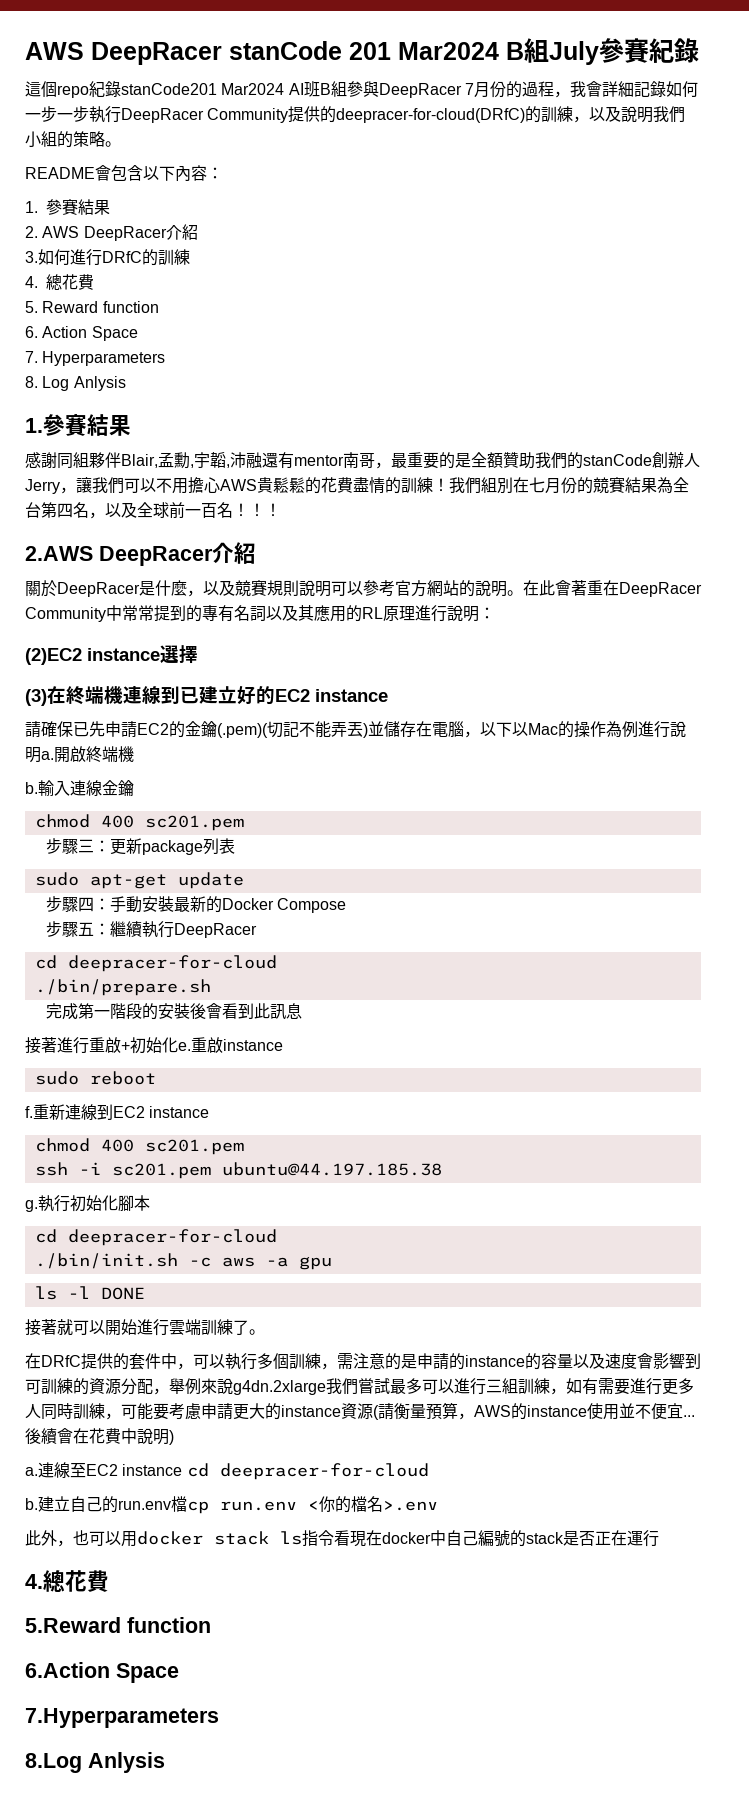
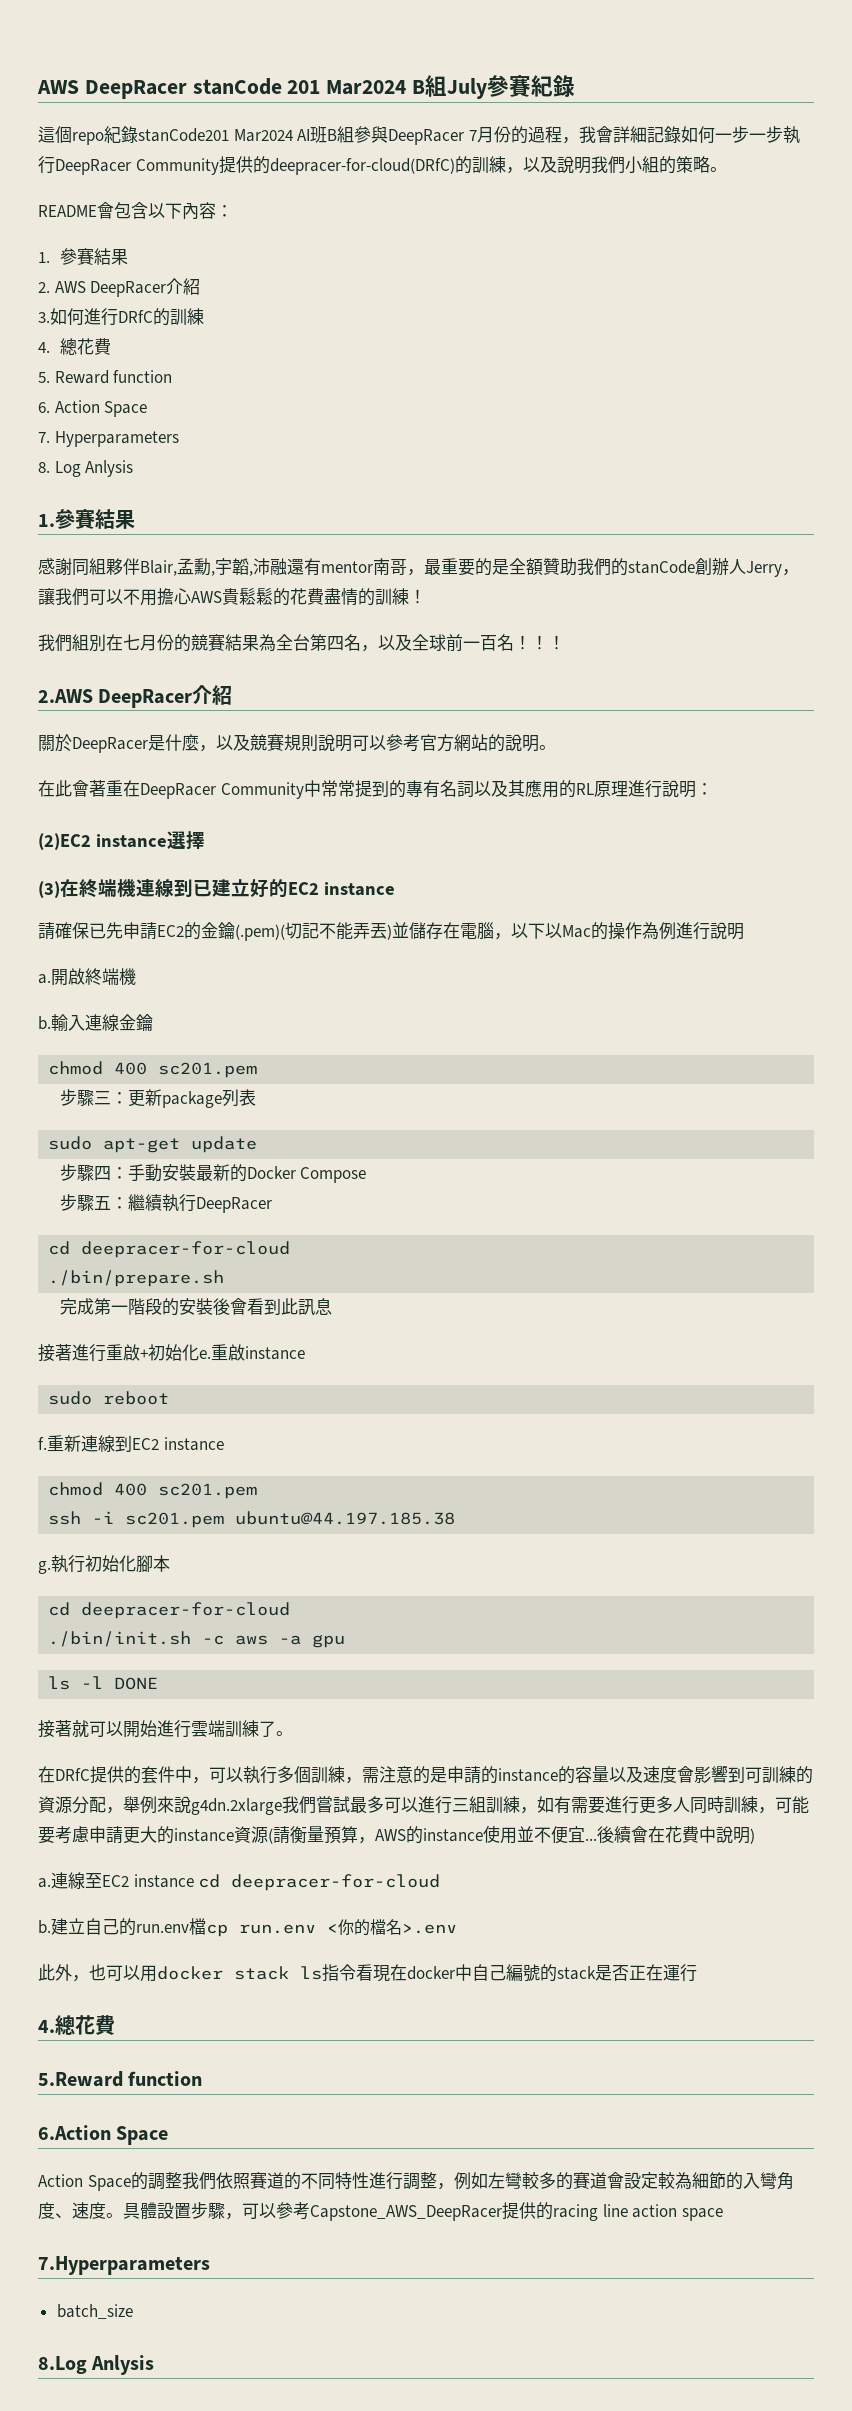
- 感謝同組夥伴Blair,孟勳,宇韜,沛融還有mentor南哥，最重要的是全額贊助我們的stanCode創辦人Jerry，讓我們可以不用擔心AWS貴鬆鬆的花費盡情的訓練！我們組別在七月份的競賽結果為全台第四名，以及全球前一百名！
+ 感謝同組夥伴Blair,孟勳,宇韜,沛融還有mentor南哥，最重要的是全額贊助我們的stanCode創辦人Jerry，讓我們可以不用擔心AWS貴鬆鬆的花費盡情的訓練！
+ 我們組別在七月份的競賽結果為全台第四名，以及全球前一百名！
- 關於DeepRacer是什麼，以及競賽規則說明可以參考官方網站的說明。在此會著重在DeepRacer Community中常常提到的專有名詞以及其應用的RL原理進行說明：
+ 關於DeepRacer是什麼，以及競賽規則說明可以參考官方網站的說明。
+ 在此會著重在DeepRacer Community中常常提到的專有名詞以及其應用的RL原理進行說明：
- 請確保已先申請EC2的金鑰(.pem)(切記不能弄丟)並儲存在電腦，以下以Mac的操作為例進行說明a.
+ 請確保已先申請EC2的金鑰(.pem)(切記不能弄丟)並儲存在電腦，以下以Mac的操作為例進行說明
+ a.
+ Action Space的調整我們依照賽道的不同特性進行調整，例如左彎較多的賽道會設定較為細節的入彎角度、速度。具體設置步驟，可以參考Capstone_AWS_DeepRacer提供的racing line action space
+ batch_size

